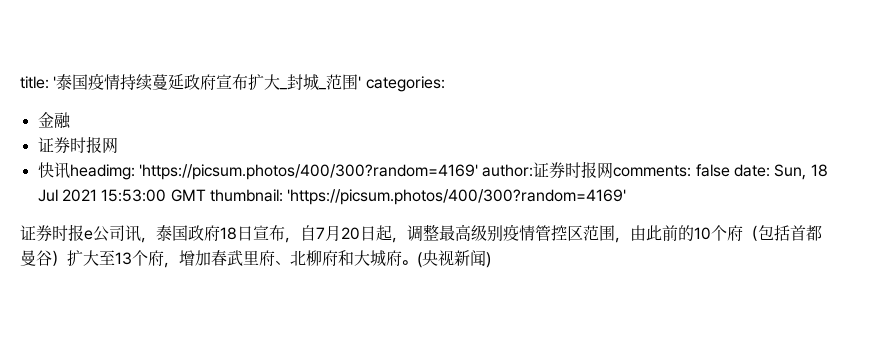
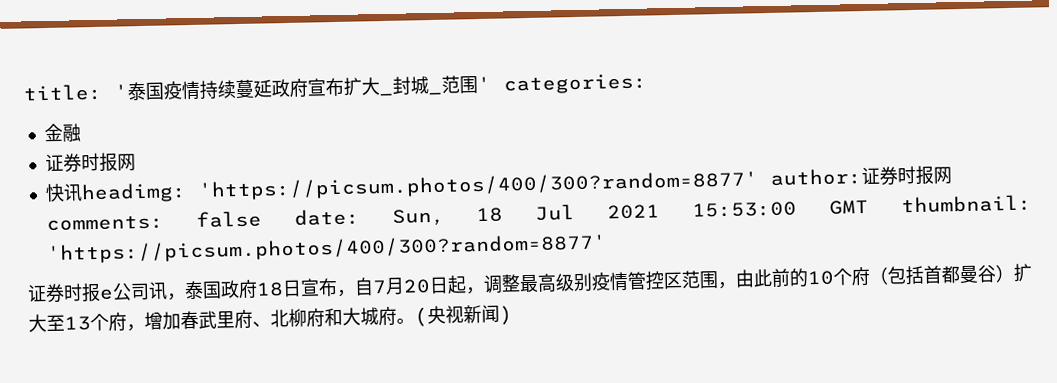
- 快讯headimg: 'https://picsum.photos/400/300?random=4169' author:证券时报网comments: false date: Sun, 18 Jul 2021 15:53:00 GMT thumbnail: 'https://picsum.photos/400/300?random=4169'
+ 快讯headimg: 'https://picsum.photos/400/300?random=8877' author:证券时报网comments: false date: Sun, 18 Jul 2021 15:53:00 GMT thumbnail: 'https://picsum.photos/400/300?random=8877'

